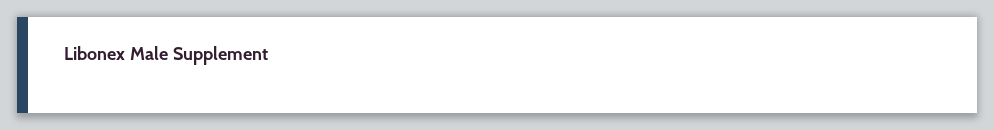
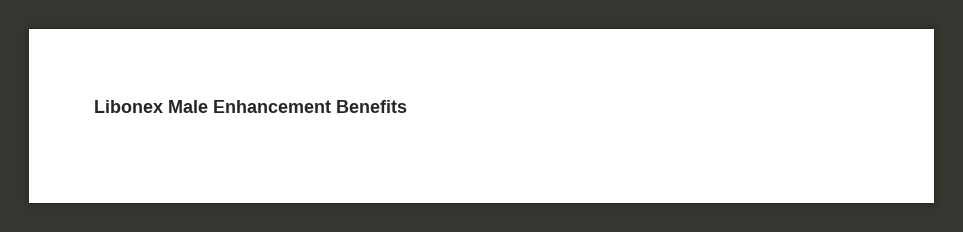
- Libonex Male Supplement
+ Libonex Male Enhancement Benefits

